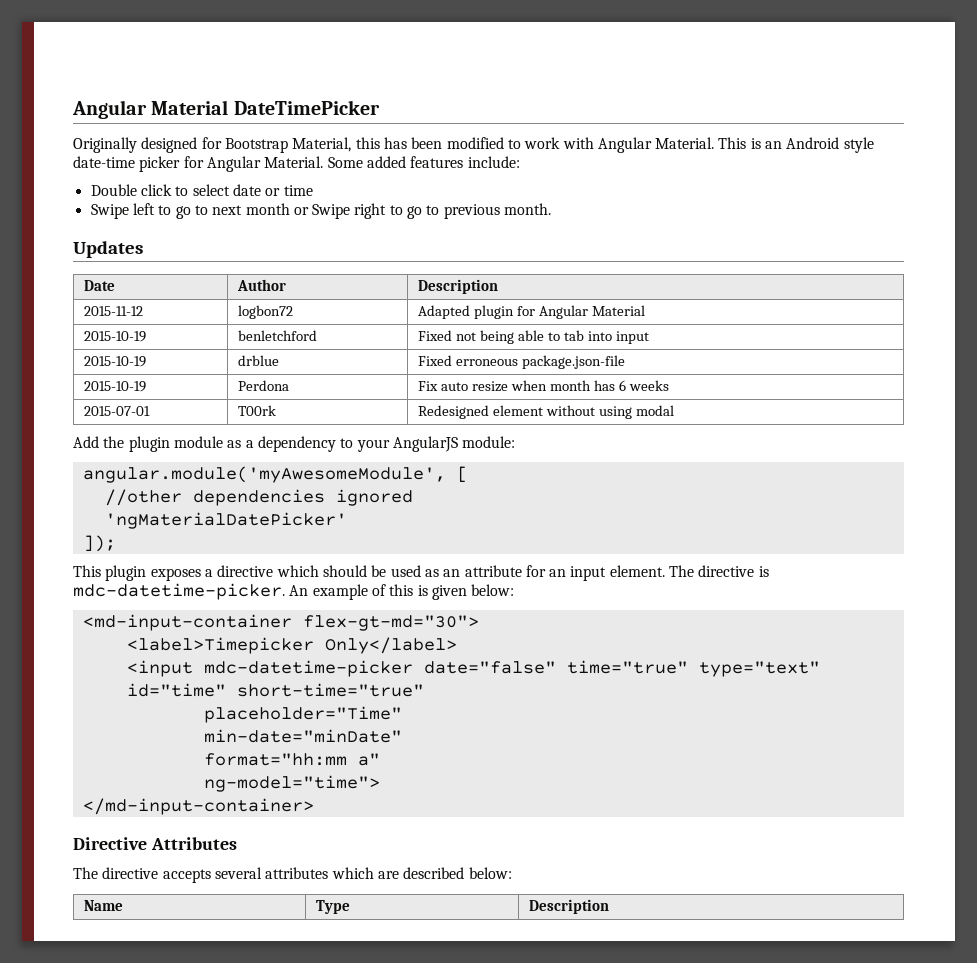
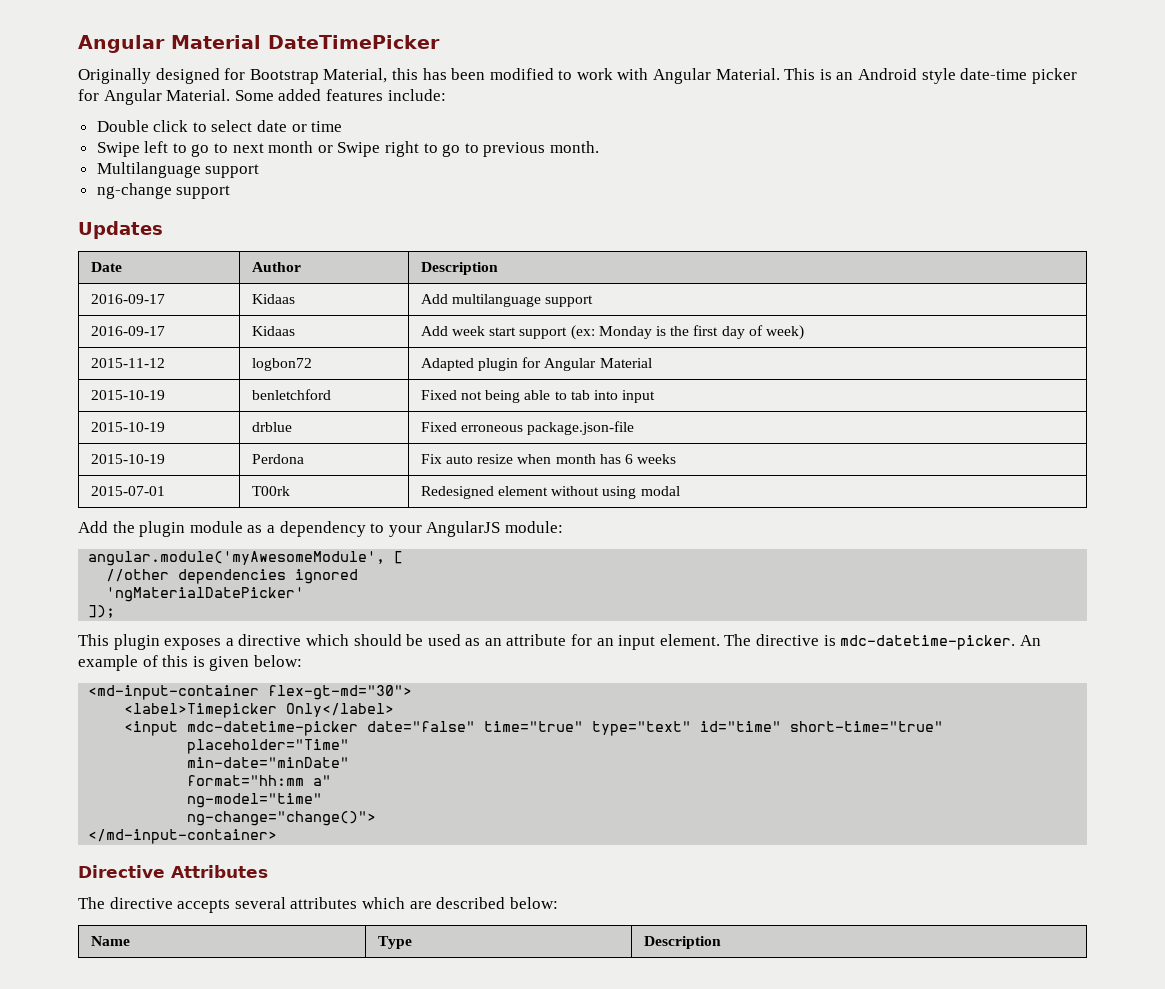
+ Multilanguage support
+ ng-change support
+ 2016-09-17 | Kidaas | Add multilanguage support
+ 2016-09-17 | Kidaas | Add week start support (ex: Monday is the first day of week)
- ng-model="time">
+ ng-model="time"
+ ng-change="change()">

